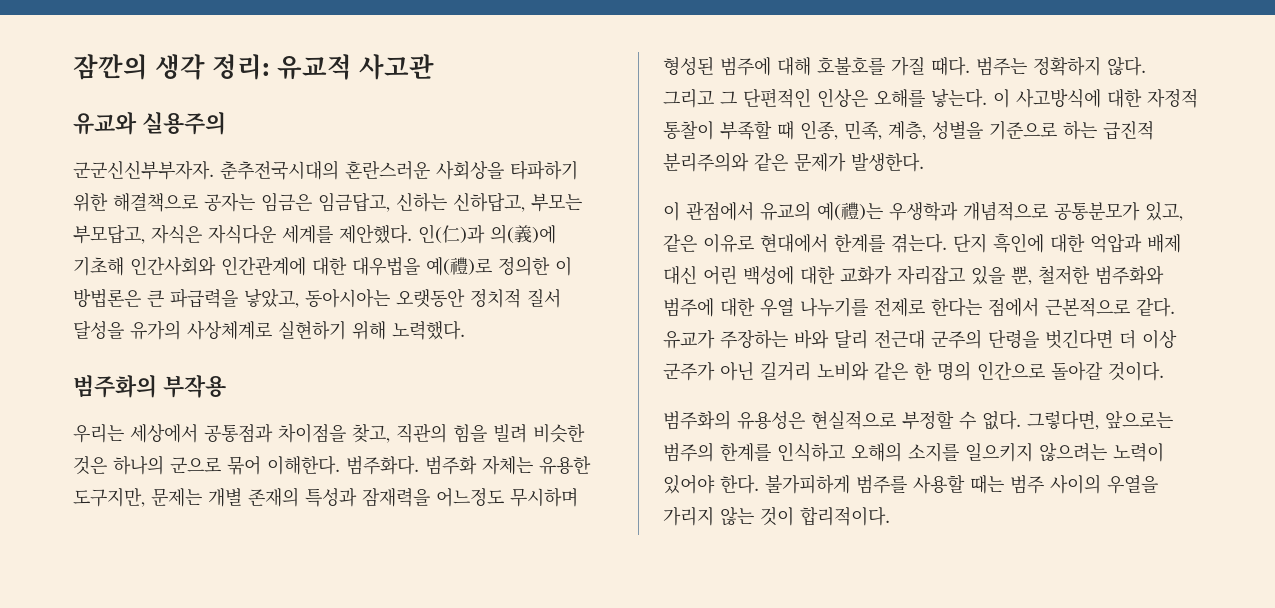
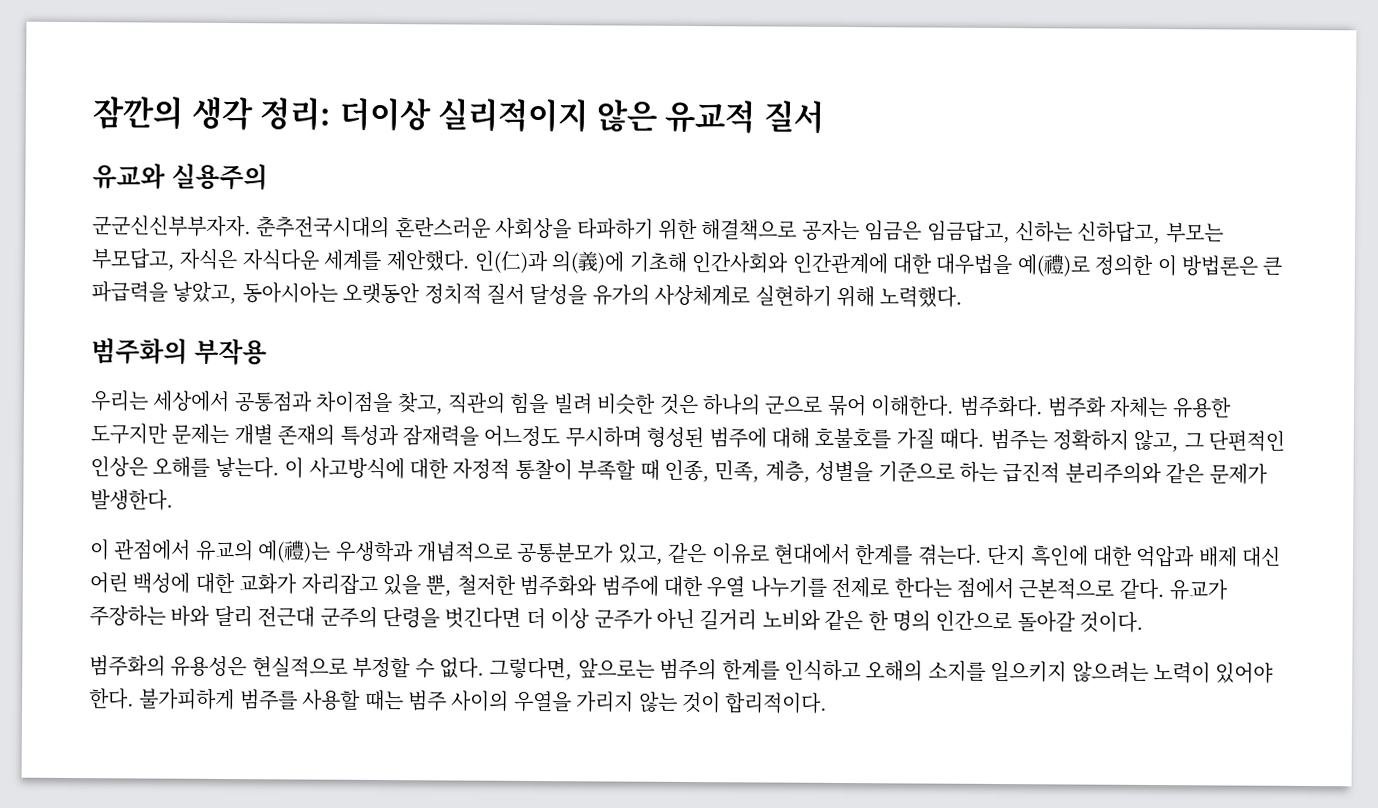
- 잠깐의 생각 정리: 유교적 사고관
+ 잠깐의 생각 정리: 더이상 실리적이지 않은 유교적 질서
- 범주화 자체는 유용한 도구지만, 문제는 개별 존재의 특성과 잠재력을 어느정도 무시하며 형성된 범주에 대해 호불호를 가질 때다.
+ 범주화 자체는 유용한 도구지만 문제는 개별 존재의 특성과 잠재력을 어느정도 무시하며 형성된 범주에 대해 호불호를 가질 때다.
- 범주는 정확하지 않다. 그리고 그 단편적인 인상은 오해를 낳는다.
+ 범주는 정확하지 않고, 그 단편적인 인상은 오해를 낳는다.

